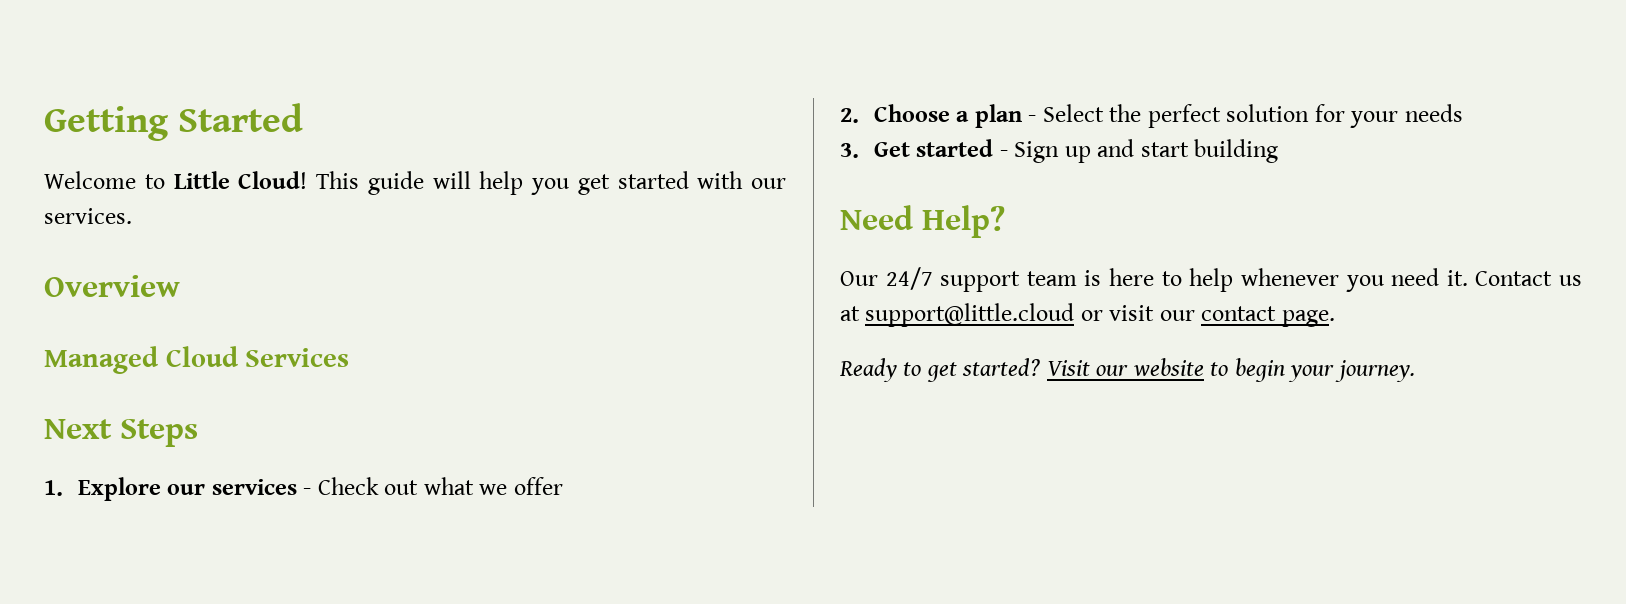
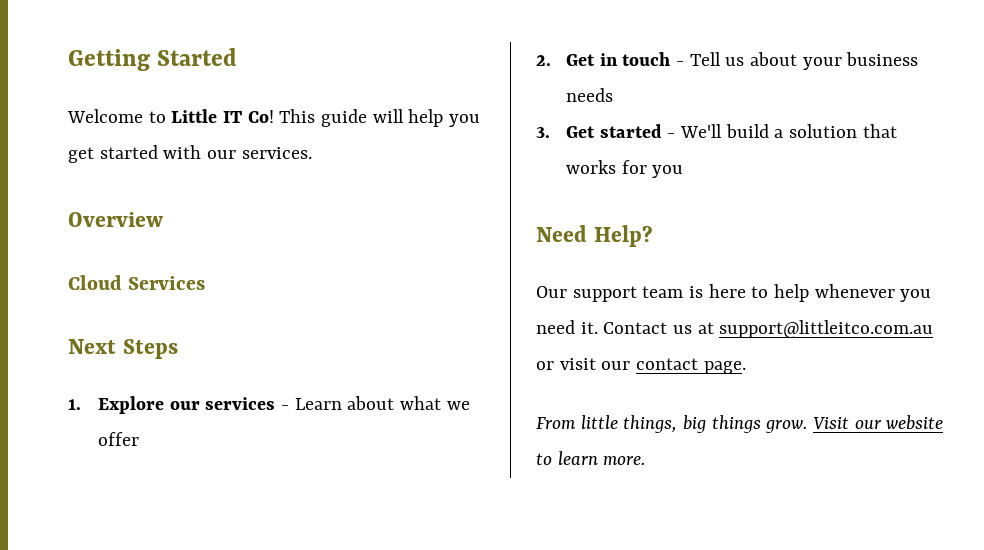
- Welcome to Little Cloud!
+ Welcome to Little IT Co!
- Managed Cloud Services
+ Cloud Services
- 1. Explore our services - Check out what we offer
+ 1. Explore our services - Learn about what we offer
- 2. Choose a plan - Select the perfect solution for your needs
+ 2. Get in touch - Tell us about your business needs
- 3. Get started - Sign up and start building
+ 3. Get started - We'll build a solution that works for you
- Our 24/7 support team is here to help whenever you need it.
+ Our support team is here to help whenever you need it.
- Contact us at support@little.cloud or visit our contact page.
+ Contact us at support@littleitco.com.au or visit our contact page.
- Ready to get started?
+ From little things, big things grow.
- Visit our website to begin your journey.
+ Visit our website to learn more.

